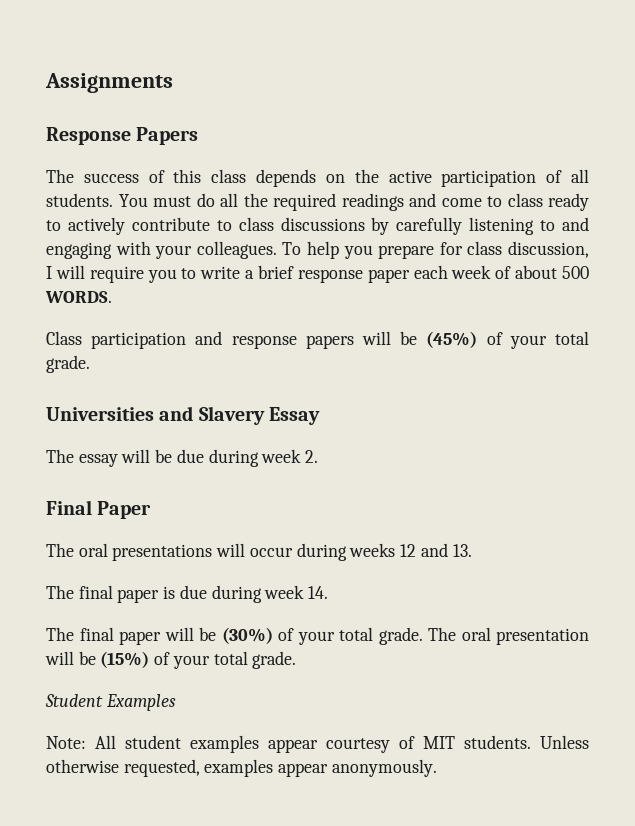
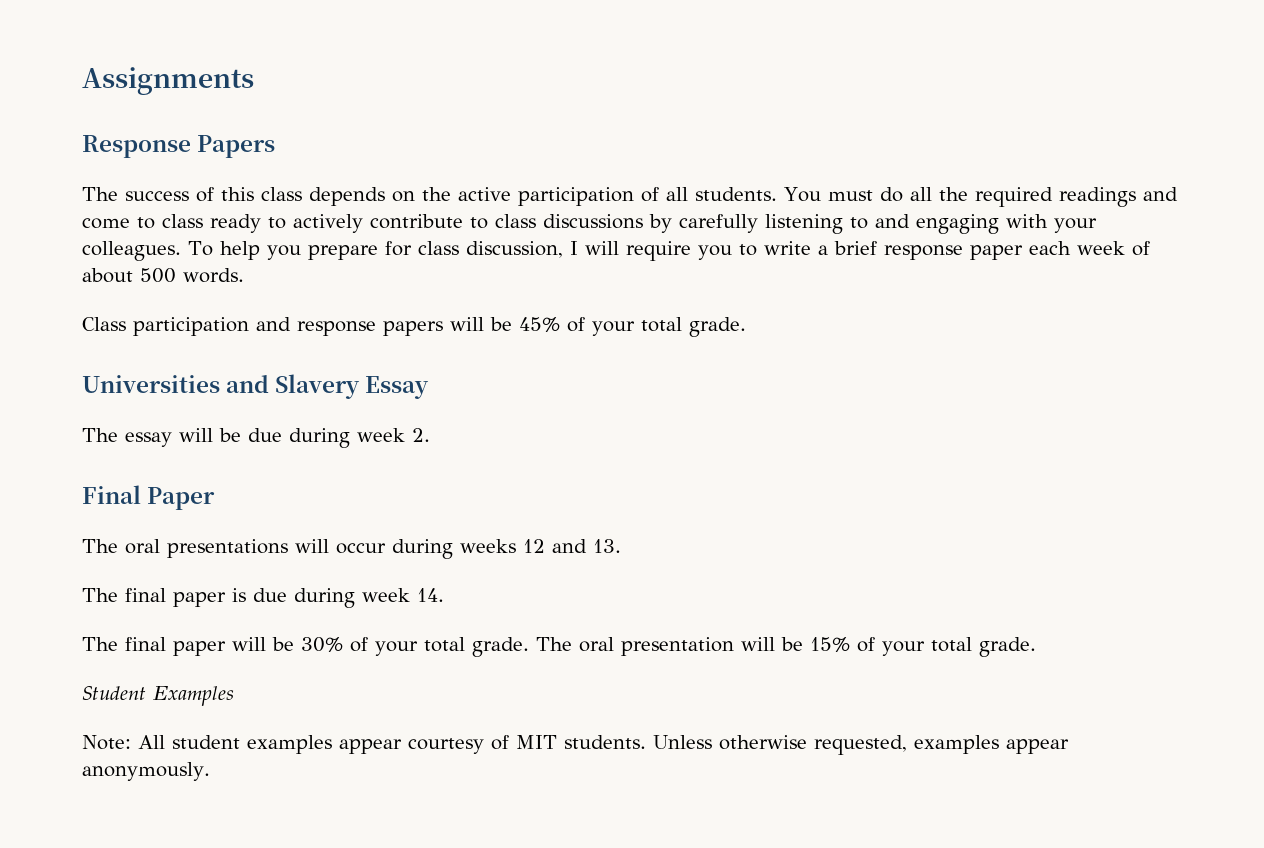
- To help you prepare for class discussion, I will require you to write a brief response paper each week of about 500 WORDS.
+ To help you prepare for class discussion, I will require you to write a brief response paper each week of about 500 words.
- Class participation and response papers will be (45%) of your total grade.
+ Class participation and response papers will be 45% of your total grade.
- The final paper will be (30%) of your total grade.
+ The final paper will be 30% of your total grade.
- The oral presentation will be (15%) of your total grade.
+ The oral presentation will be 15% of your total grade.

